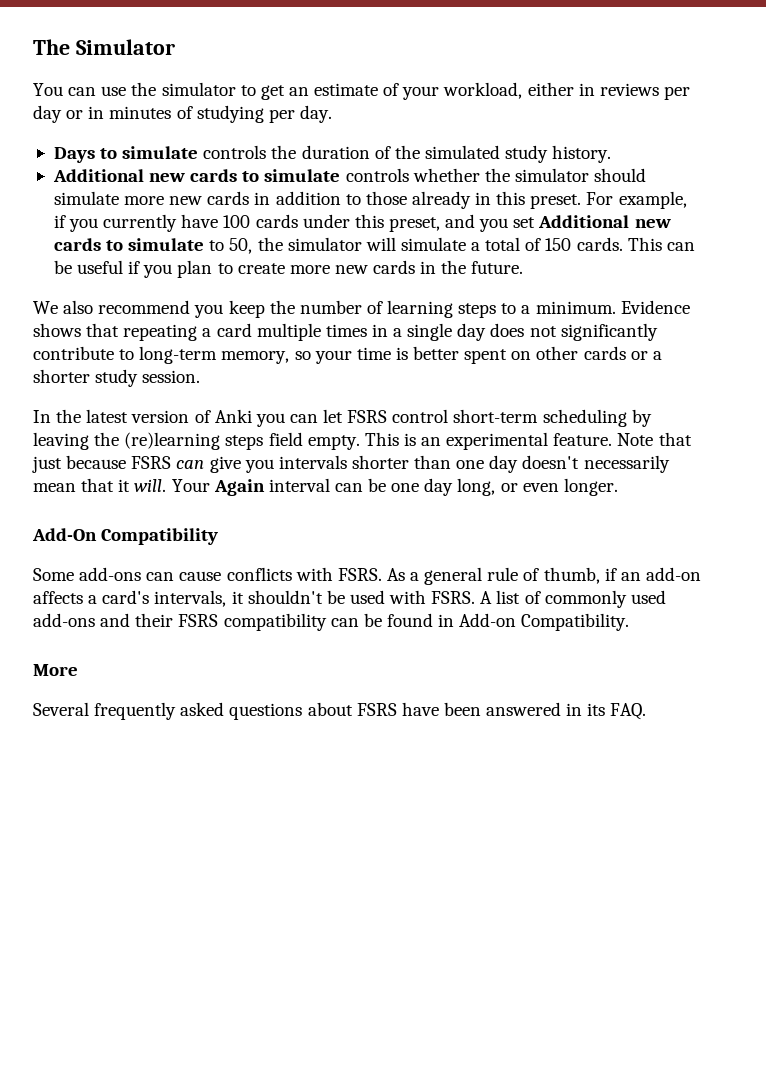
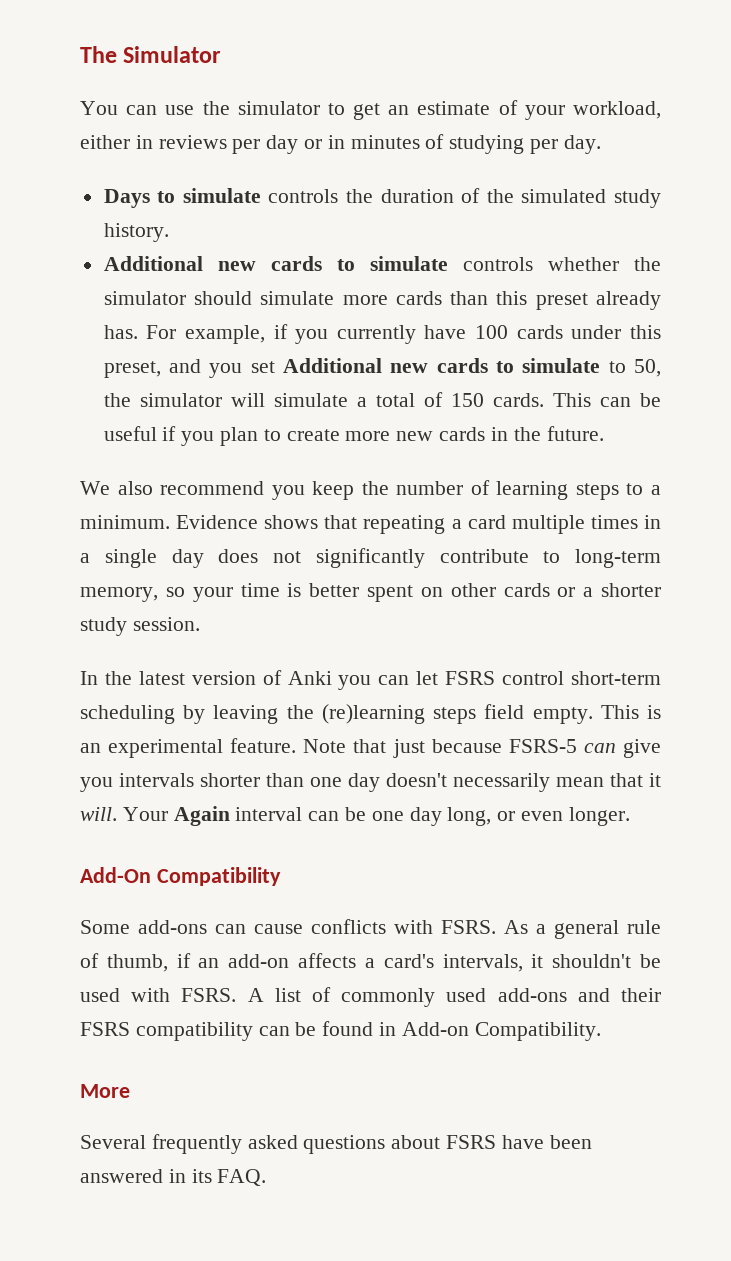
- Additional new cards to simulate controls whether the simulator should simulate more new cards in addition to those already in this preset.
+ Additional new cards to simulate controls whether the simulator should simulate more cards than this preset already has.
- Note that just because FSRS can give you intervals shorter than one day doesn't necessarily mean that it will.
+ Note that just because FSRS-5 can give you intervals shorter than one day doesn't necessarily mean that it will.

